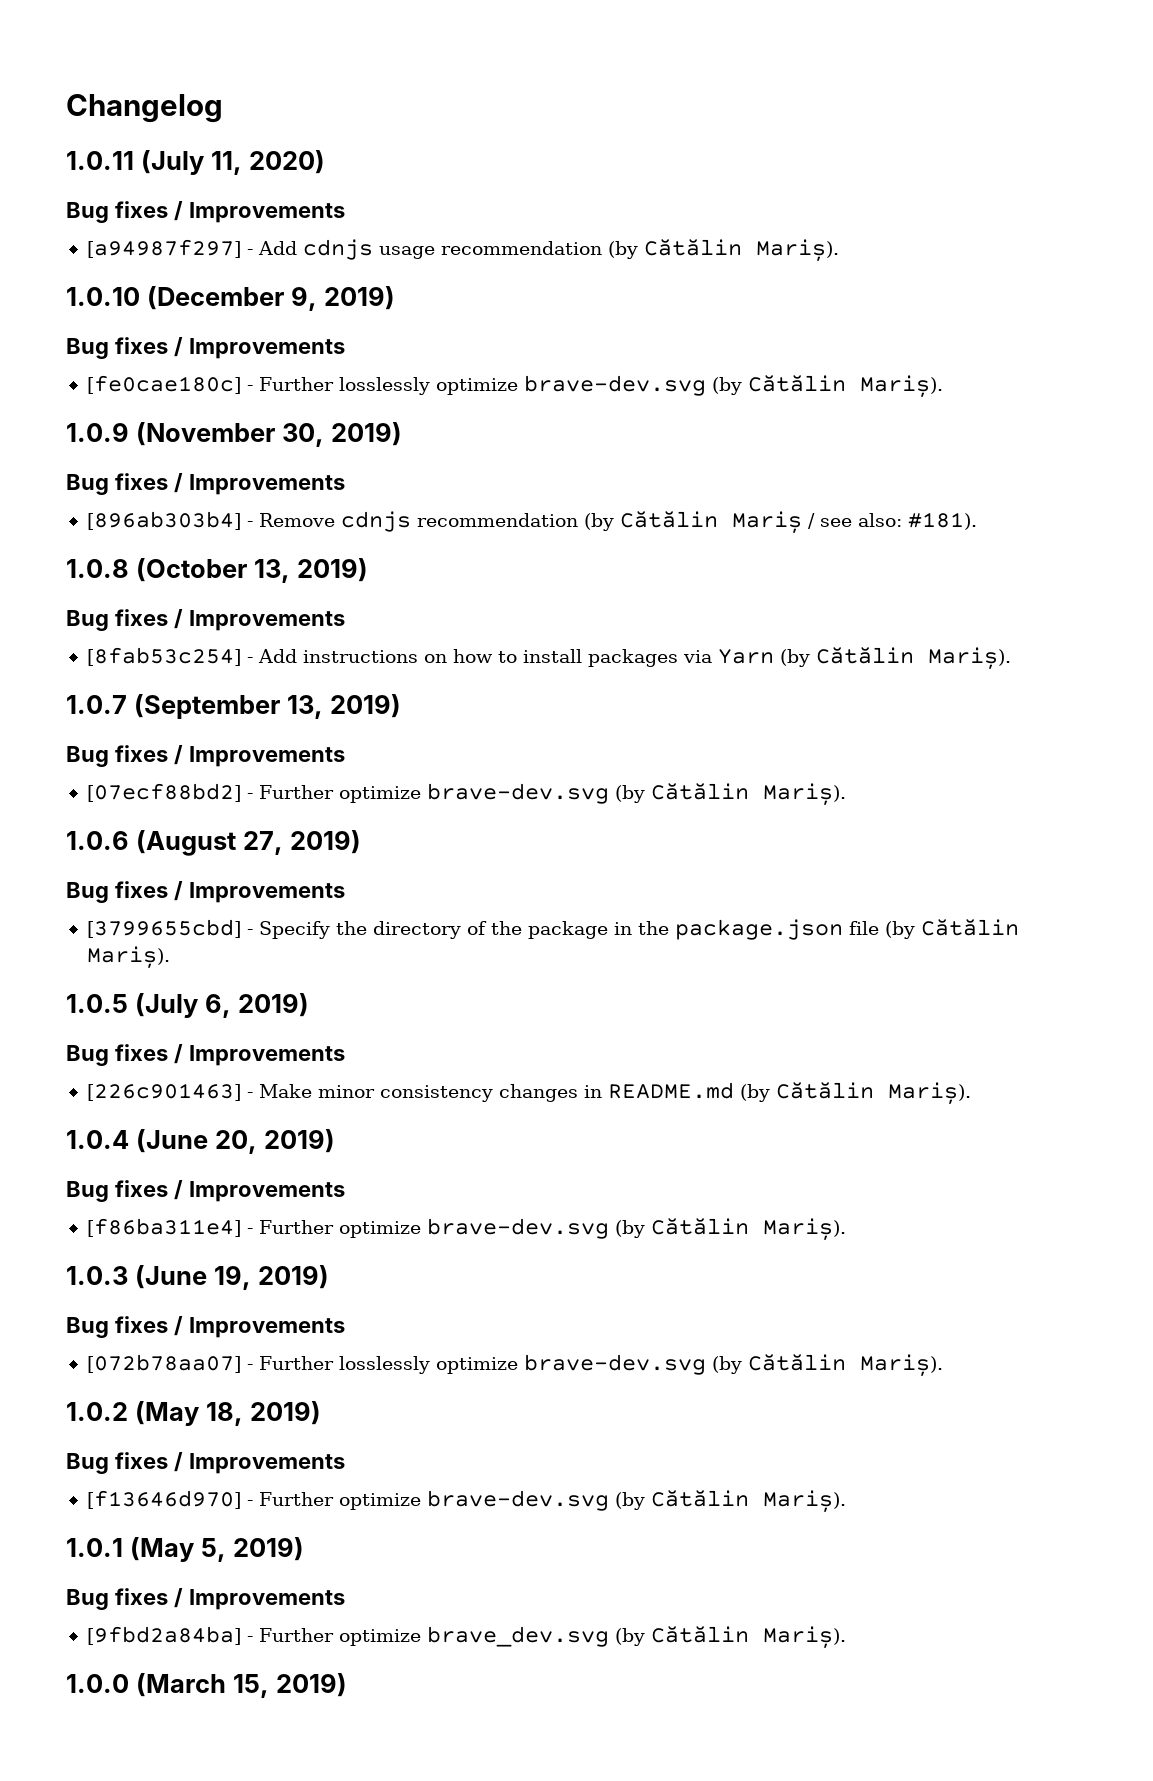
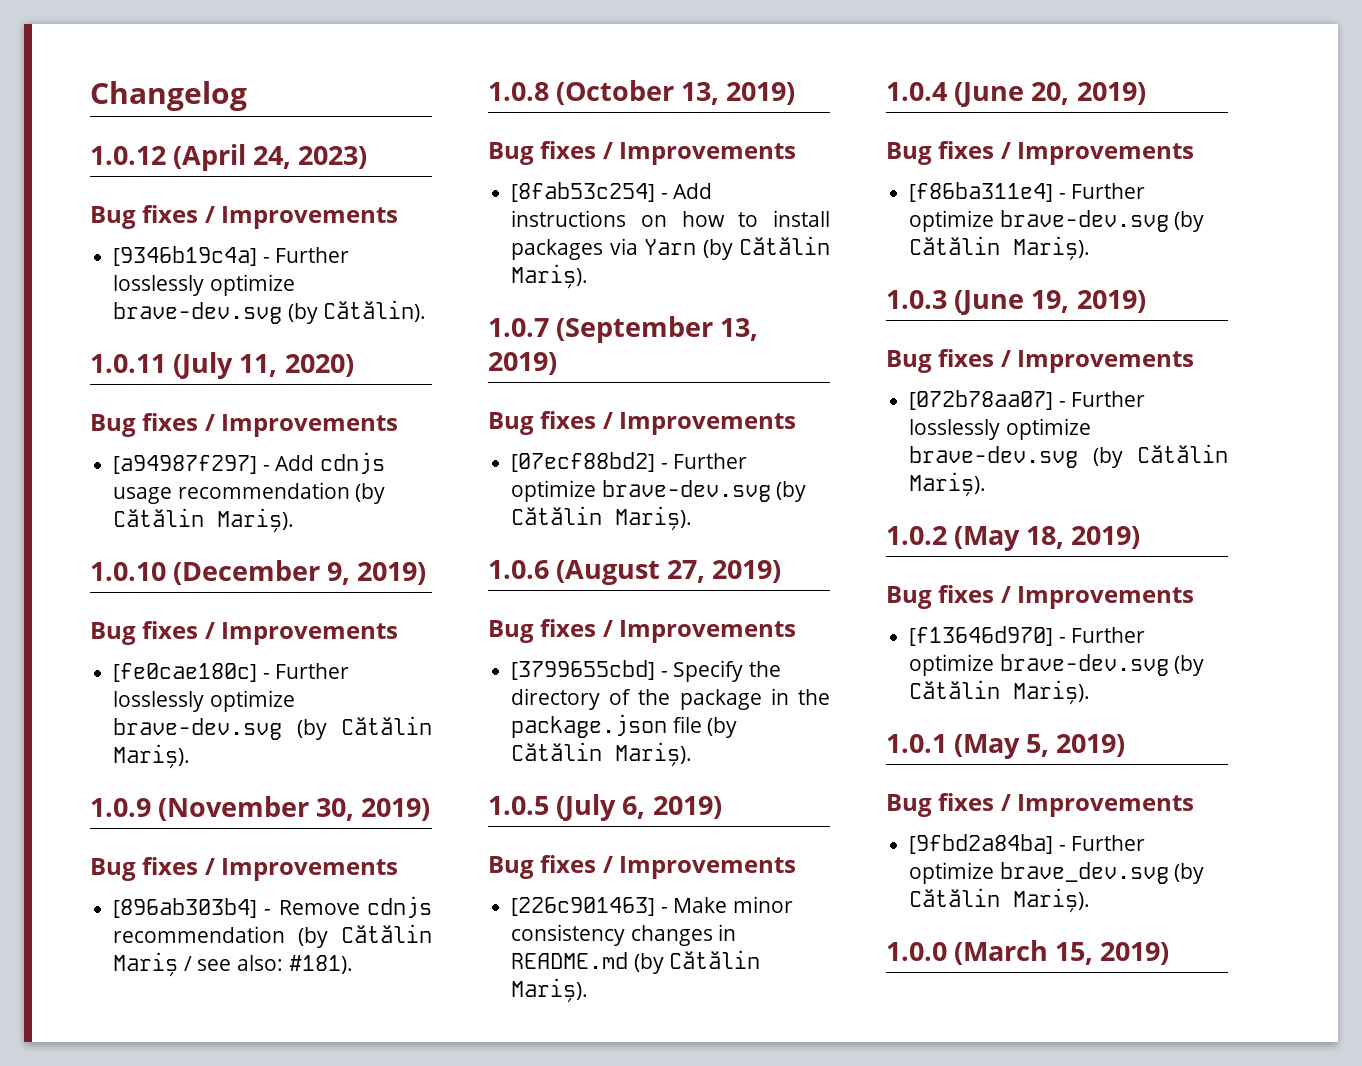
+ 1.0.12 (April 24, 2023)
+ Bug fixes / Improvements
+ [9346b19c4a] - Further losslessly optimize brave-dev.svg (by Cătălin).

